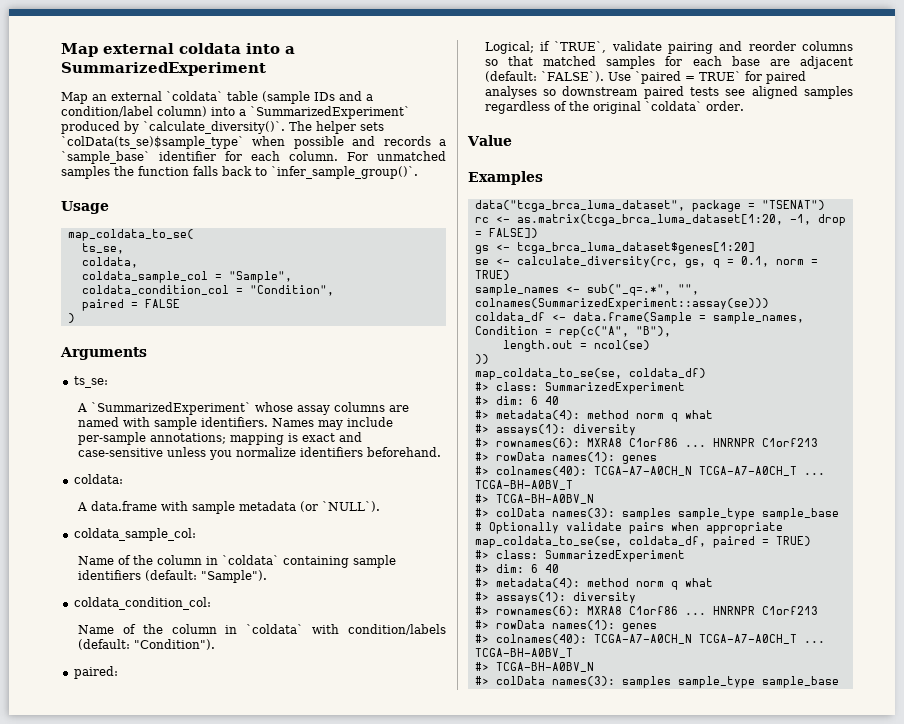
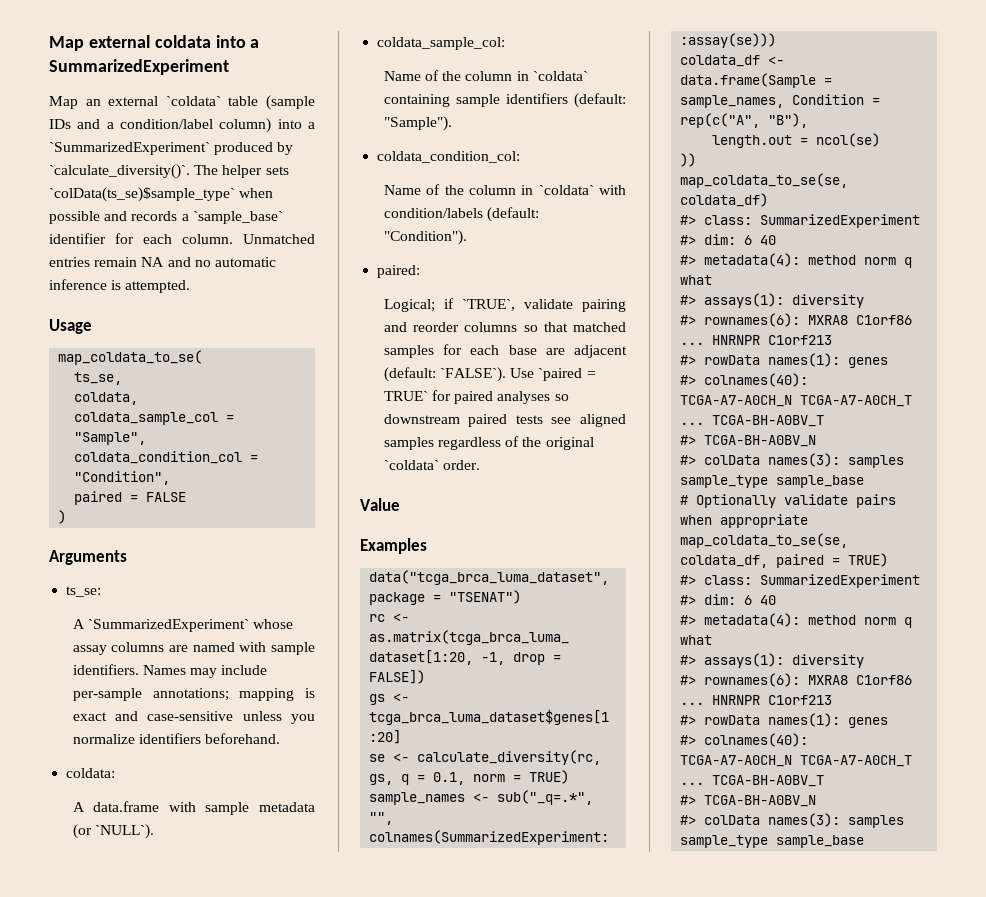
- For unmatched samples the function falls back to `infer_sample_group()`.
+ Unmatched entries remain NA and no automatic inference is attempted.

